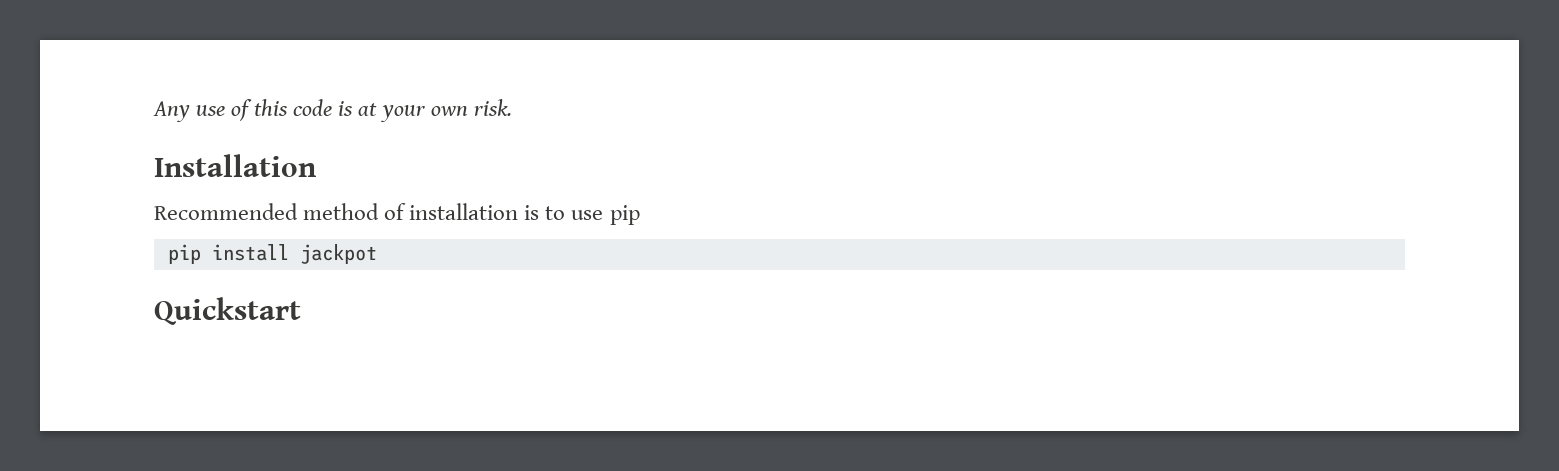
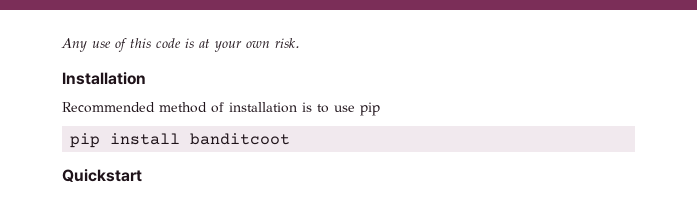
- pip install jackpot
+ pip install banditcoot

